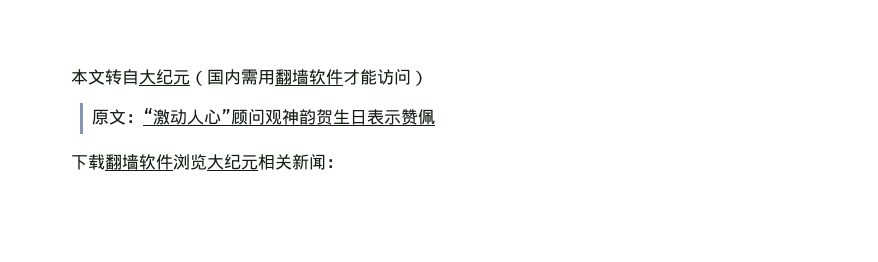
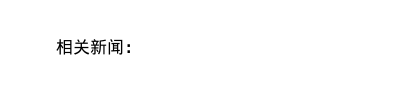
- 本文转自大纪元（国内需用翻墙软件才能访问）
- 原文：“激动人心”顾问观神韵贺生日表示赞佩
- 下载翻墙软件浏览大纪元相关新闻：
+ 相关新闻：

